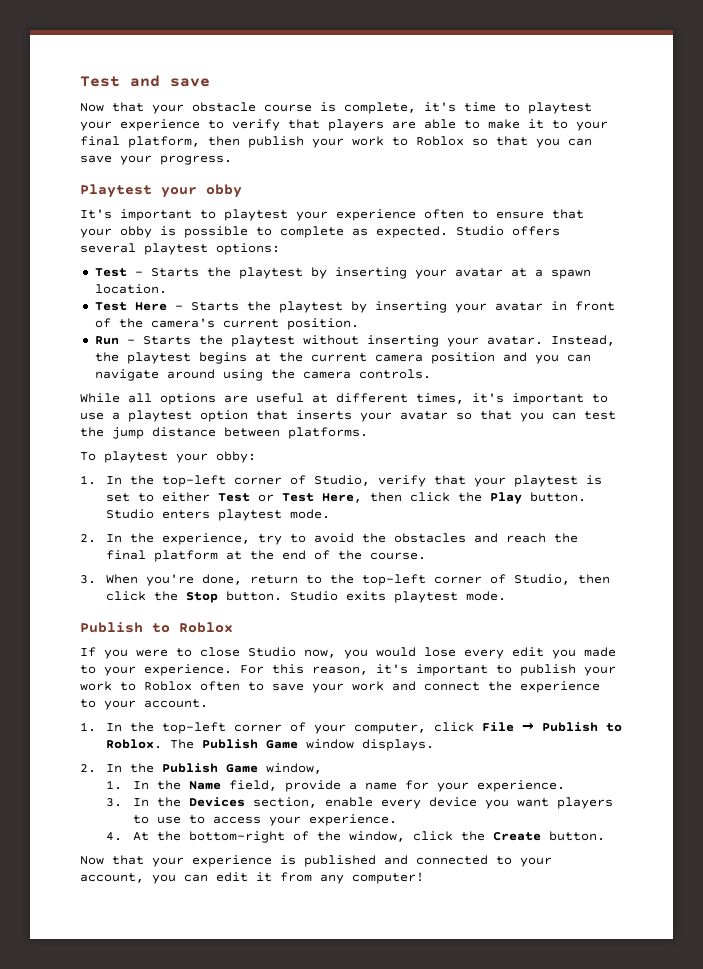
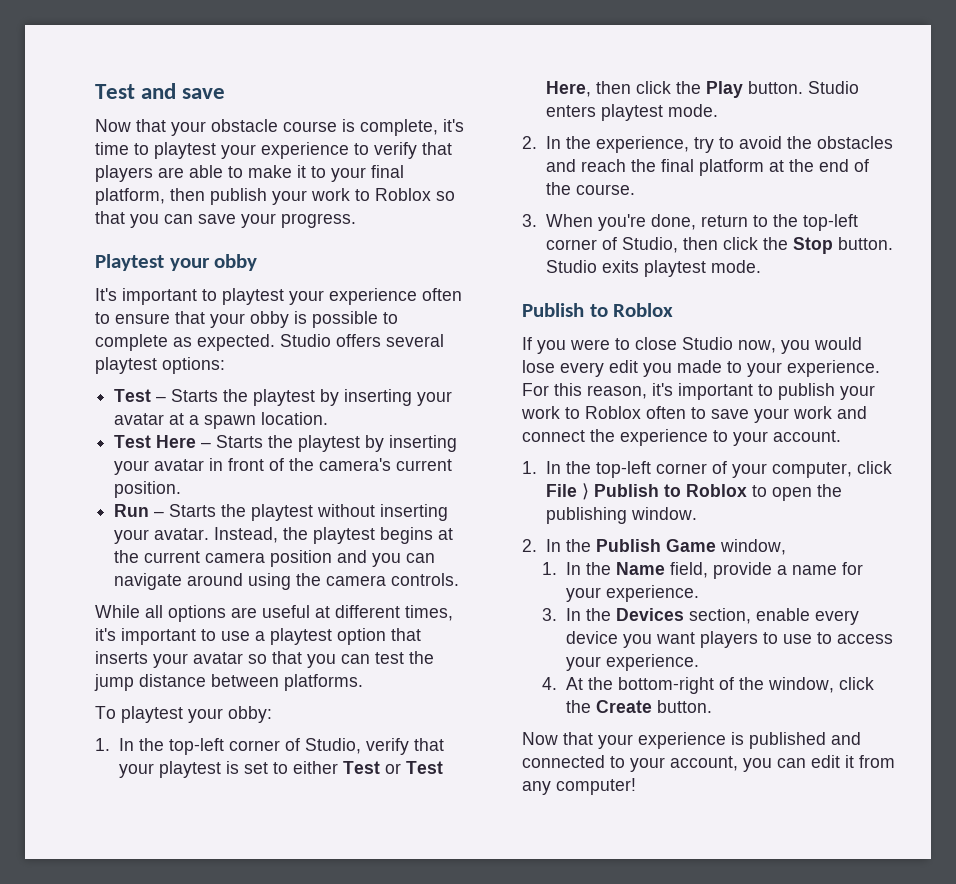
- 1. In the top-left corner of your computer, click File → Publish to Roblox. The Publish Game window displays.
+ 1. In the top-left corner of your computer, click File ⟩ Publish to Roblox to open the publishing window.

